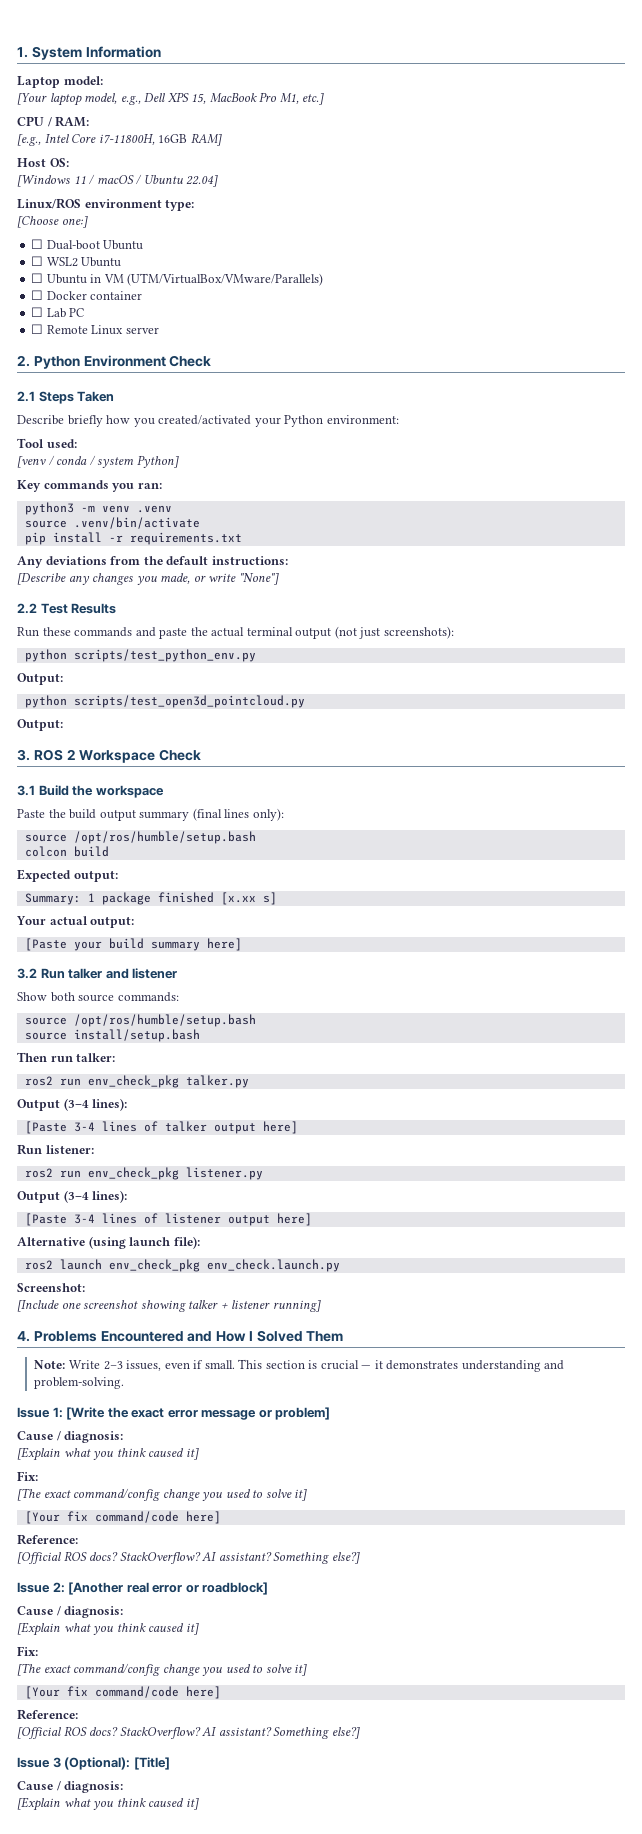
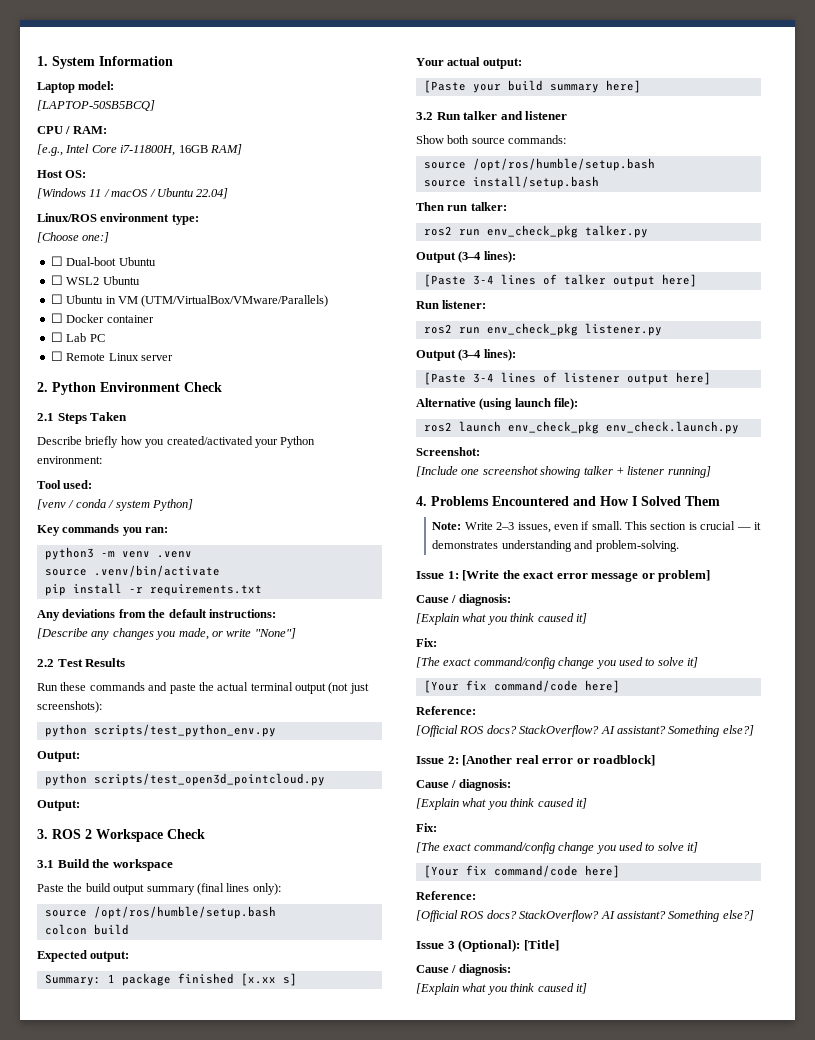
- [Your laptop model, e.g., Dell XPS 15, MacBook Pro M1, etc.]
+ [LAPTOP-50SB5BCQ]

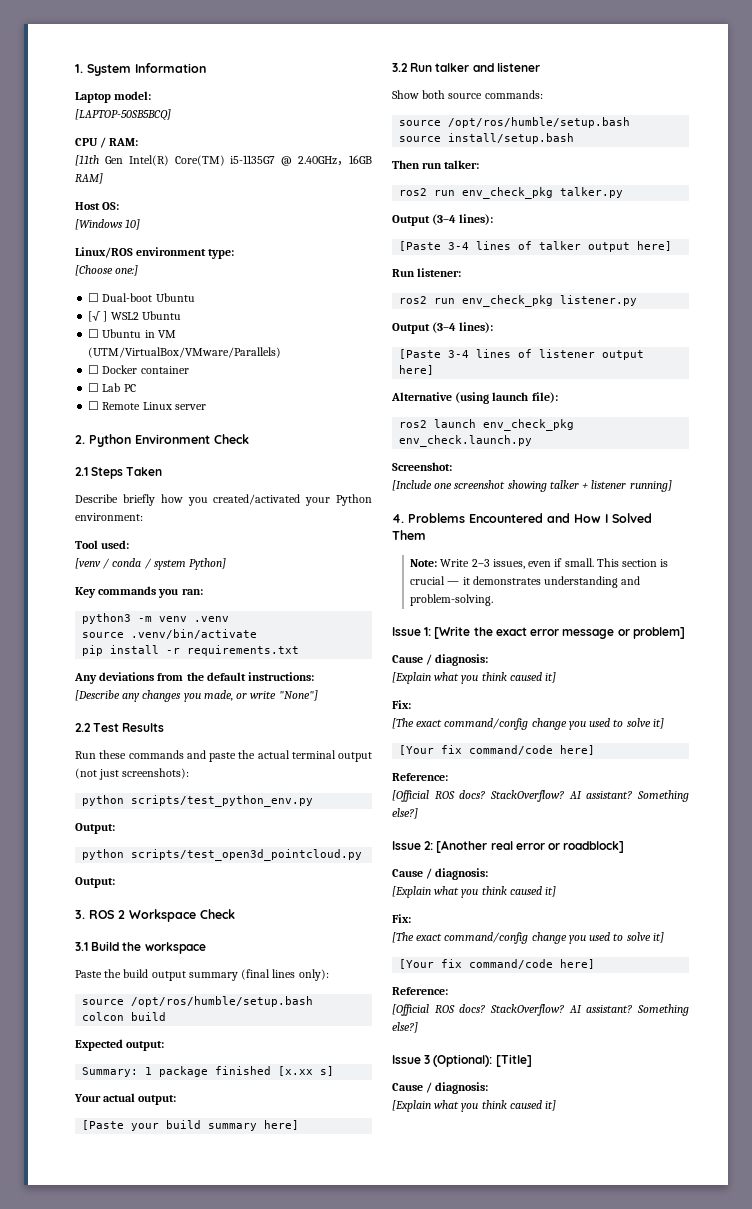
- [e.g., Intel Core i7-11800H, 16GB RAM]
+ [11th Gen Intel(R) Core(TM) i5-1135G7 @ 2.40GHz，16GB RAM]
- [Windows 11 / macOS / Ubuntu 22.04]
+ [Windows 10]
- ☐ WSL2 Ubuntu
+ [√ ] WSL2 Ubuntu

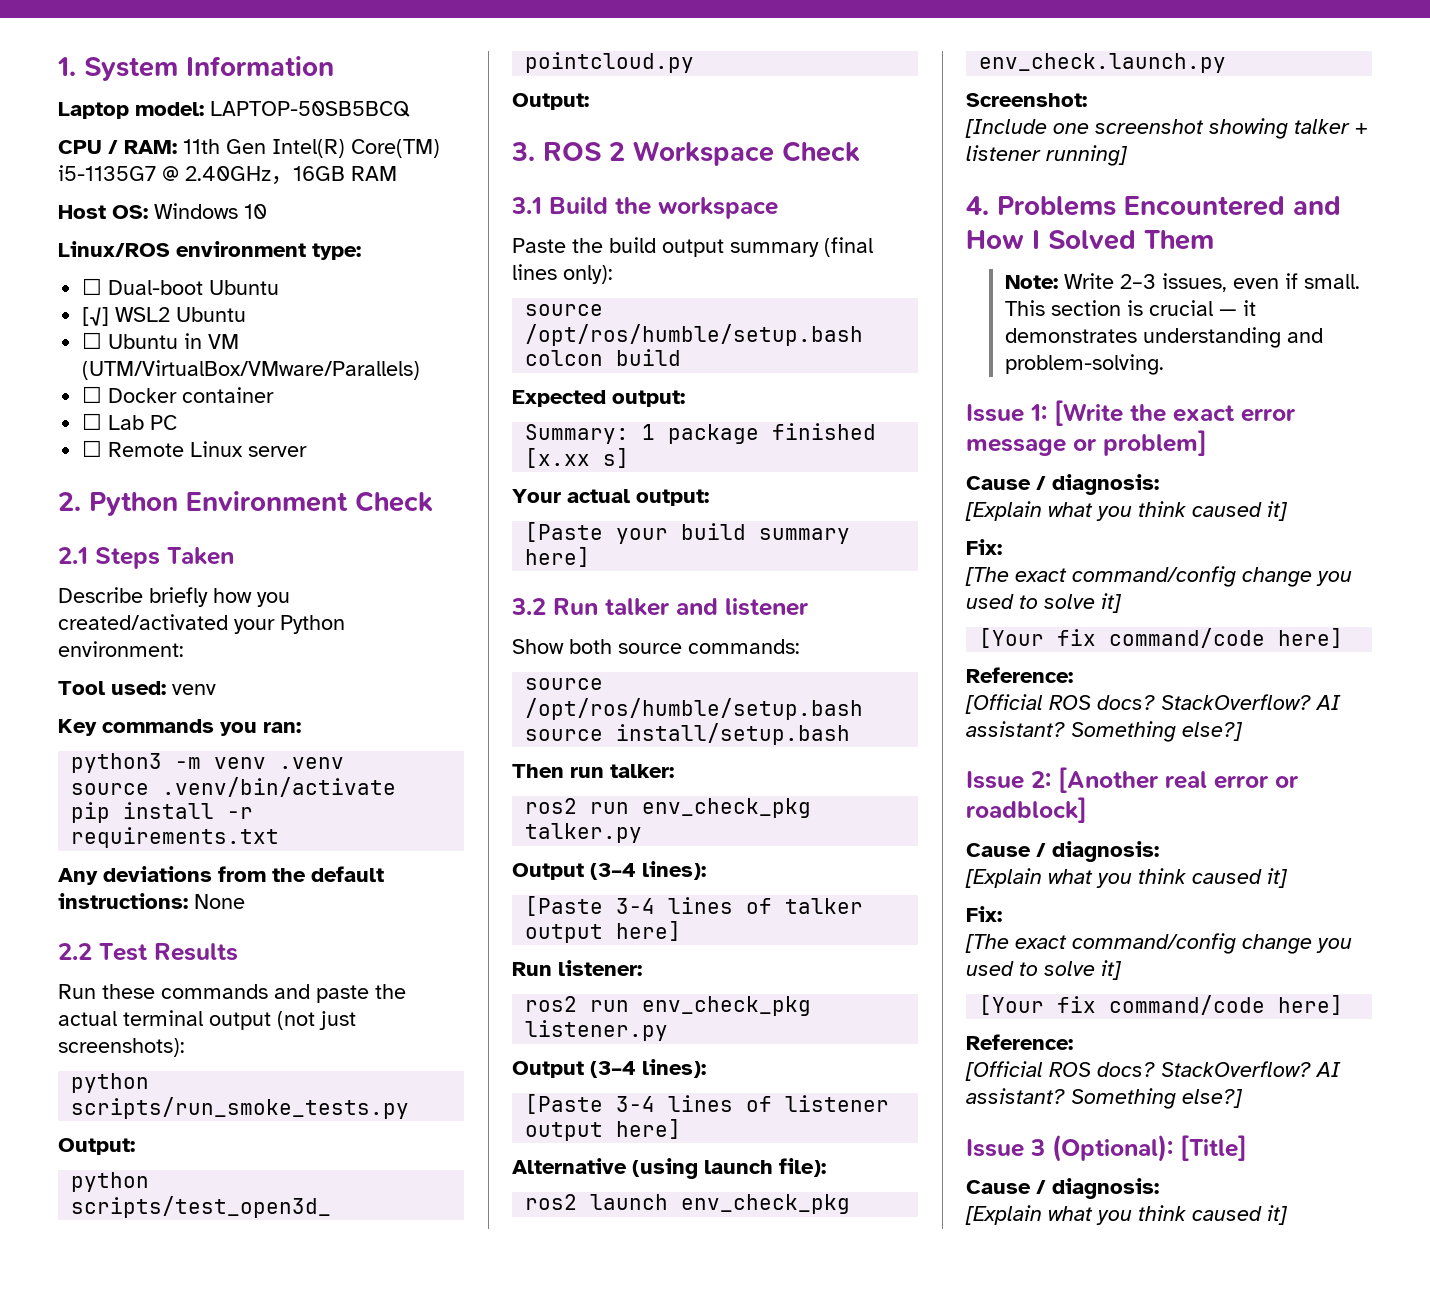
- Laptop model:
- [LAPTOP-50SB5BCQ]
+ Laptop model: LAPTOP-50SB5BCQ
- CPU / RAM:
- [11th Gen Intel(R) Core(TM) i5-1135G7 @ 2.40GHz，16GB RAM]
+ CPU / RAM: 11th Gen Intel(R) Core(TM) i5-1135G7 @ 2.40GHz，16GB RAM
- Host OS:
- [Windows 10]
+ Host OS: Windows 10
- [Choose one:]
- [√ ] WSL2 Ubuntu
+ [√] WSL2 Ubuntu
- Tool used:
- [venv / conda / system Python]
+ Tool used: venv
- Any deviations from the default instructions:
- [Describe any changes you made, or write "None"]
+ Any deviations from the default instructions: None
- python scripts/test_python_env.py
+ python scripts/run_smoke_tests.py

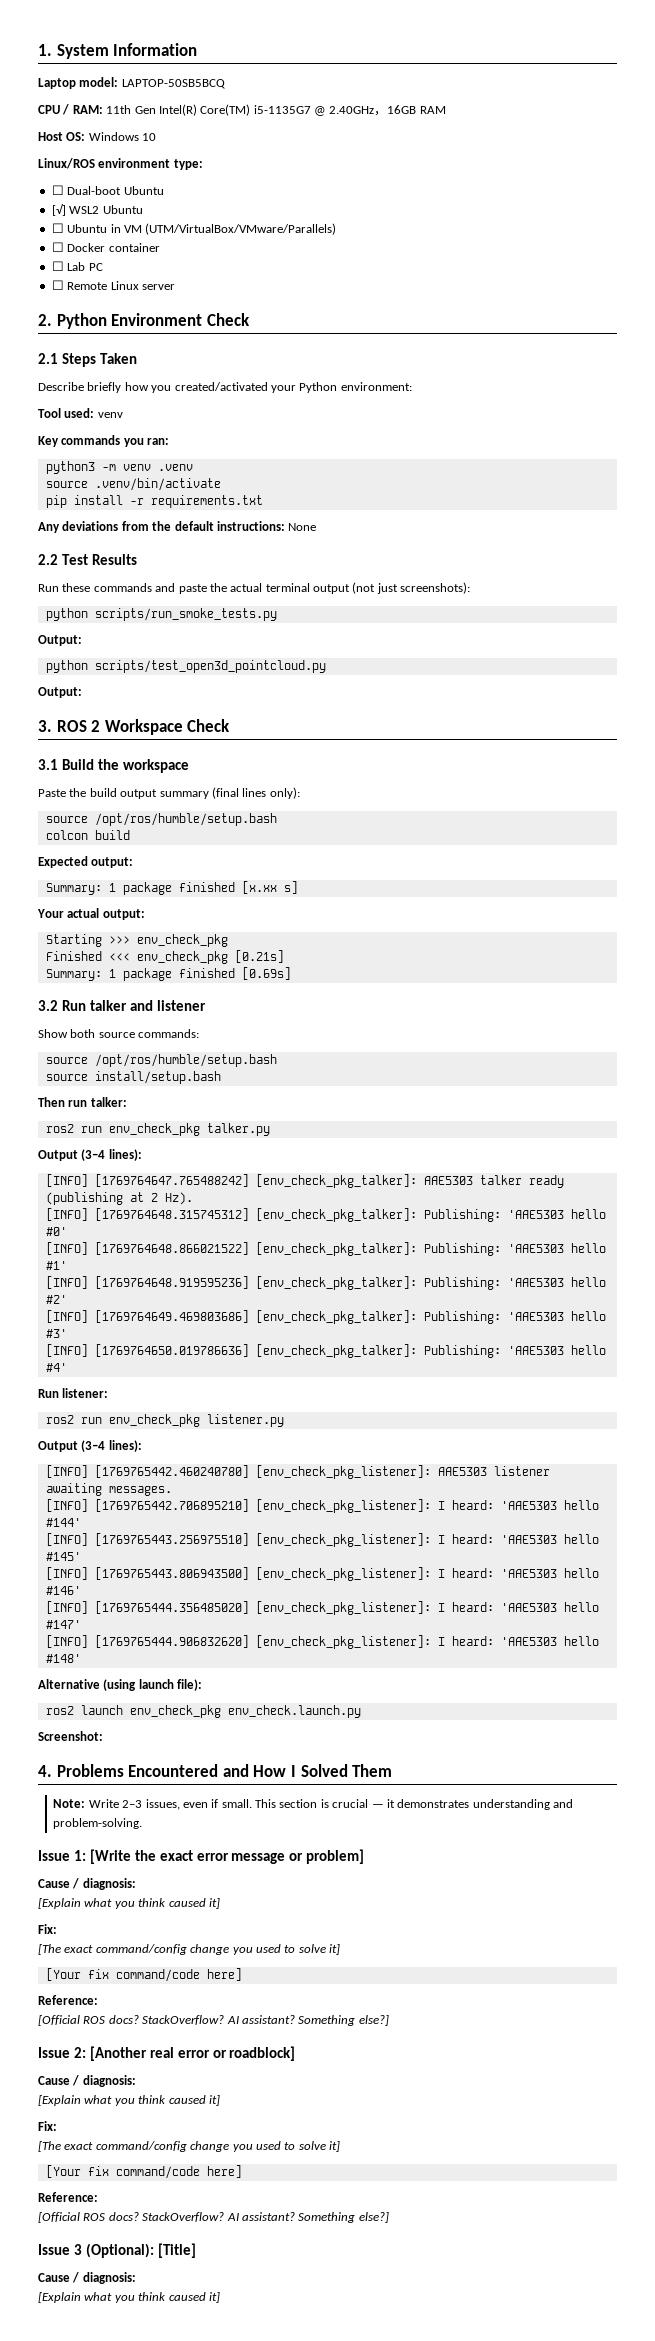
- [Paste your build summary here]
+ Starting >>> env_check_pkg
+ Finished <<< env_check_pkg [0.21s]
+ Summary: 1 package finished [0.69s]
- [Paste 3-4 lines of talker output here]
+ [INFO] [1769764647.765488242] [env_check_pkg_talker]: AAE5303 talker ready (publishing at 2 Hz).
+ [INFO] [1769764648.315745312] [env_check_pkg_talker]: Publishing: 'AAE5303 hello #0'
+ [INFO] [1769764648.866021522] [env_check_pkg_talker]: Publishing: 'AAE5303 hello #1'
+ [INFO] [1769764648.919595236] [env_check_pkg_talker]: Publishing: 'AAE5303 hello #2'
+ [INFO] [1769764649.469803686] [env_check_pkg_talker]: Publishing: 'AAE5303 hello #3'
+ [INFO] [1769764650.019786636] [env_check_pkg_talker]: Publishing: 'AAE5303 hello #4'
- [Paste 3-4 lines of listener output here]
+ [INFO] [1769765442.460240780] [env_check_pkg_listener]: AAE5303 listener awaiting messages.
+ [INFO] [1769765442.706895210] [env_check_pkg_listener]: I heard: 'AAE5303 hello #144'
+ [INFO] [1769765443.256975510] [env_check_pkg_listener]: I heard: 'AAE5303 hello #145'
+ [INFO] [1769765443.806943500] [env_check_pkg_listener]: I heard: 'AAE5303 hello #146'
+ [INFO] [1769765444.356485020] [env_check_pkg_listener]: I heard: 'AAE5303 hello #147'
+ [INFO] [1769765444.906832620] [env_check_pkg_listener]: I heard: 'AAE5303 hello #148'
- [Include one screenshot showing talker + listener running]

